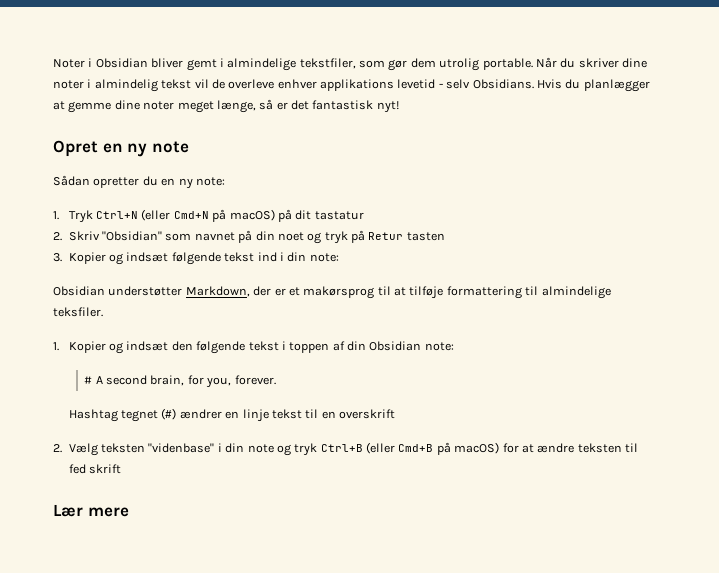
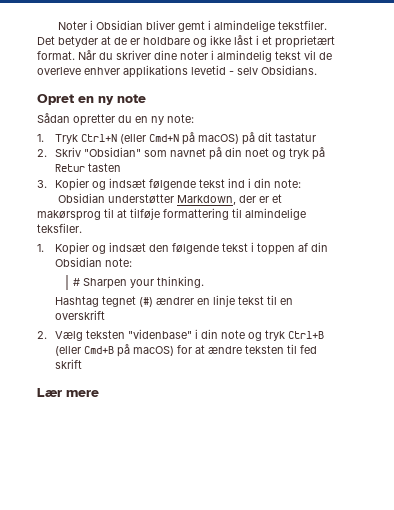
- Noter i Obsidian bliver gemt i almindelige tekstfiler, som gør dem utrolig portable.
+ Noter i Obsidian bliver gemt i almindelige tekstfiler. Det betyder at de er holdbare og ikke låst i et proprietært format.
- Hvis du planlægger at gemme dine noter meget længe, så er det fantastisk nyt!
- # A second brain, for you, forever.
+ # Sharpen your thinking.

